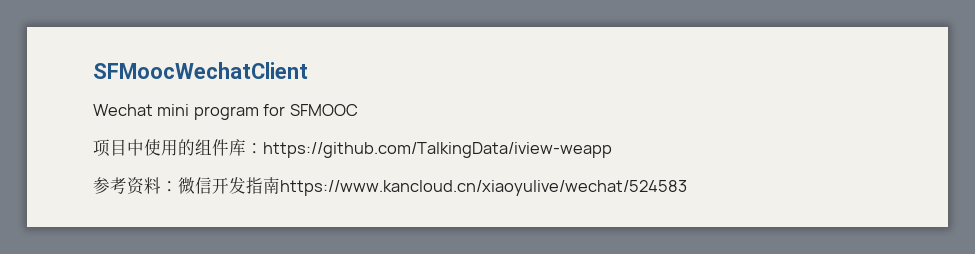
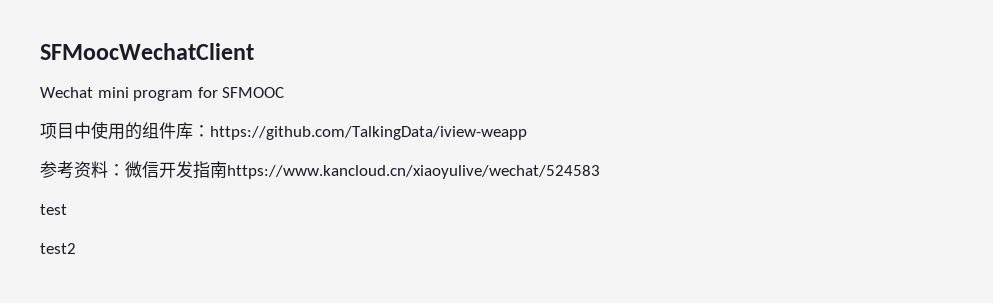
+ test
+ test2

